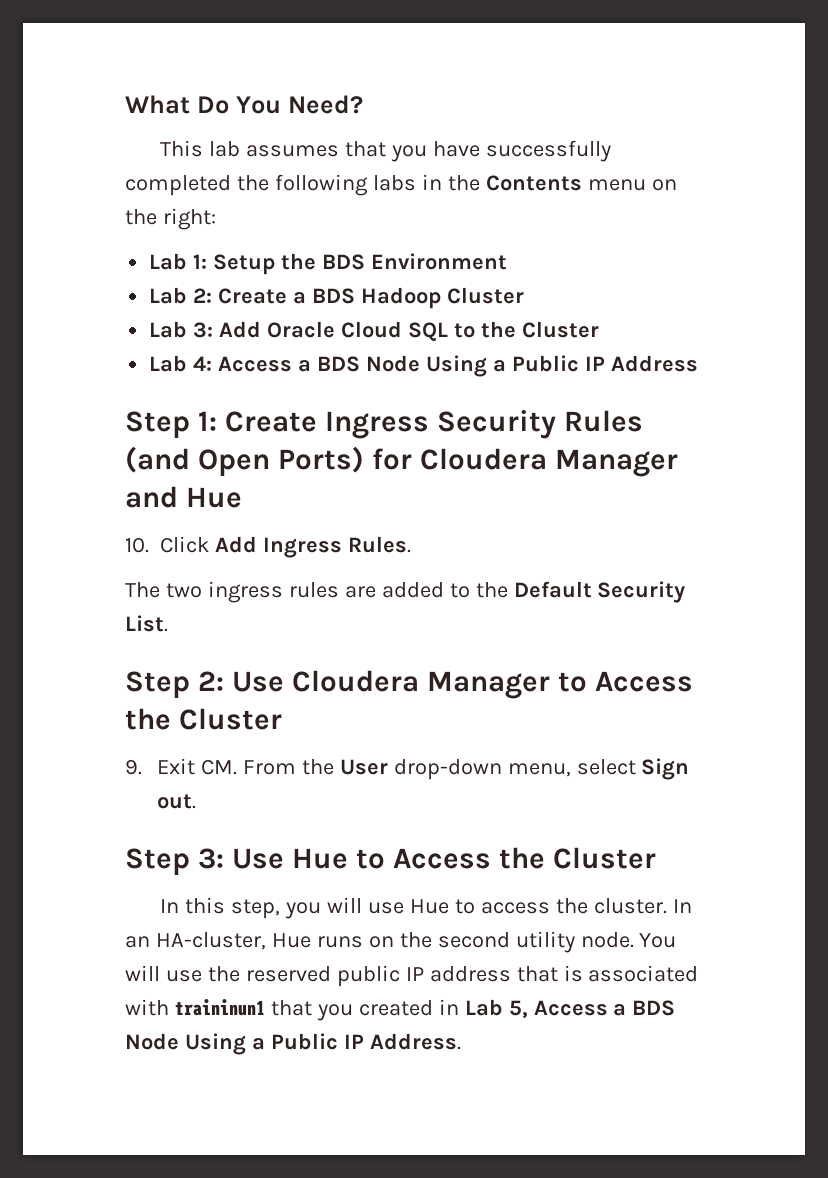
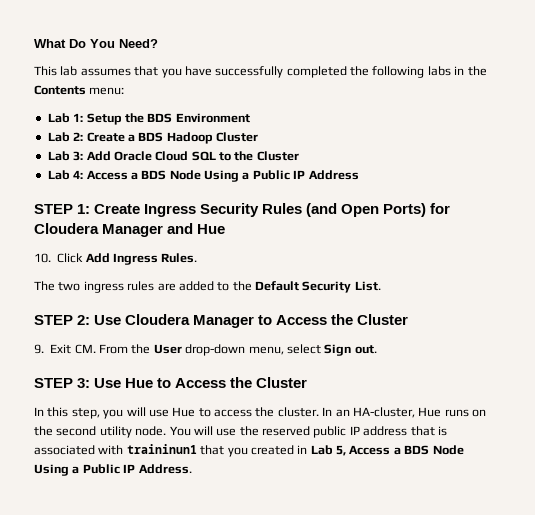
- This lab assumes that you have successfully completed the following labs in the Contents menu on the right:
+ This lab assumes that you have successfully completed the following labs in the Contents menu:
- Step 1: Create Ingress Security Rules (and Open Ports) for Cloudera Manager and Hue
+ STEP 1: Create Ingress Security Rules (and Open Ports) for Cloudera Manager and Hue
- Step 2: Use Cloudera Manager to Access the Cluster
+ STEP 2: Use Cloudera Manager to Access the Cluster
- Step 3: Use Hue to Access the Cluster
+ STEP 3: Use Hue to Access the Cluster

